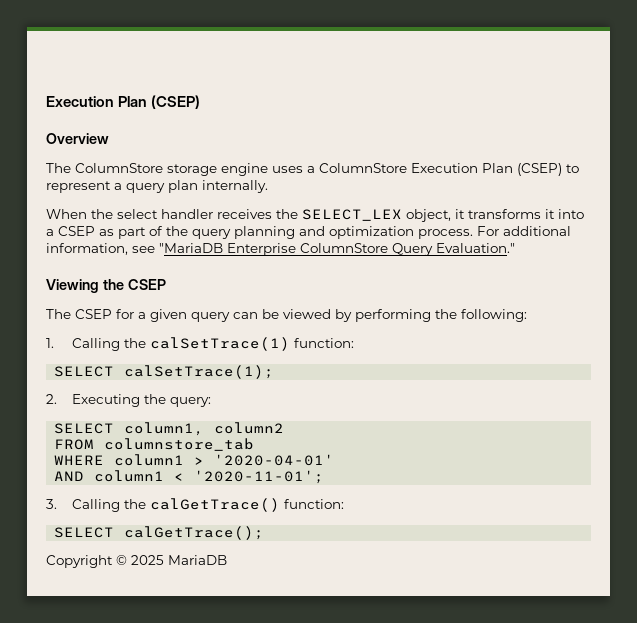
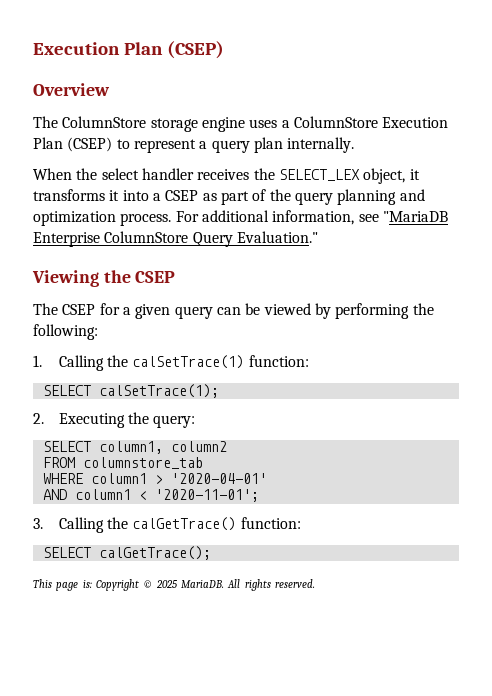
- Copyright © 2025 MariaDB
+ This page is: Copyright © 2025 MariaDB. All rights reserved.

